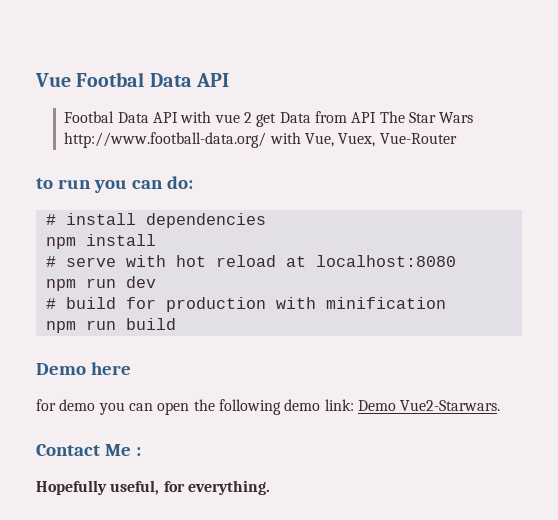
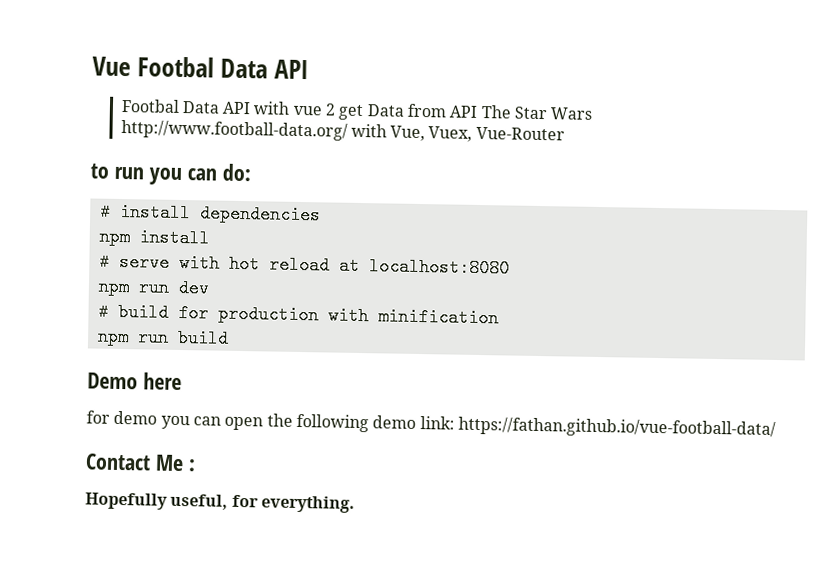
- for demo you can open the following demo link: Demo Vue2-Starwars.
+ for demo you can open the following demo link: https://fathan.github.io/vue-football-data/

